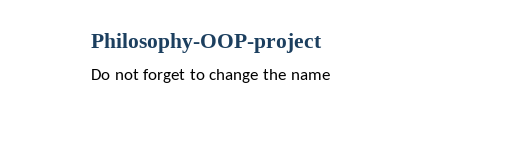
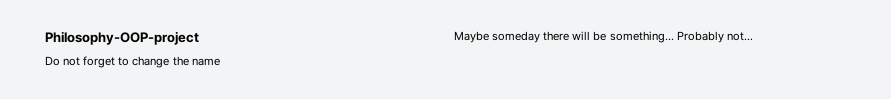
+ Maybe someday there will be something... Probably not...

